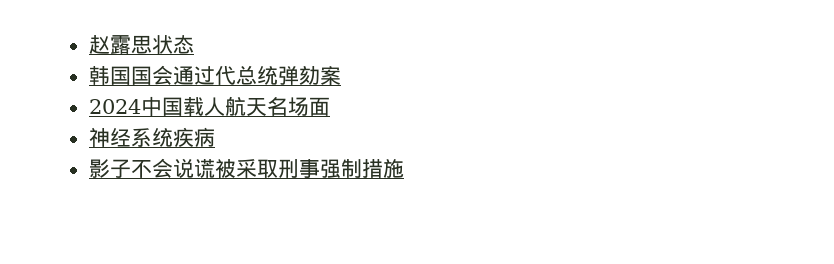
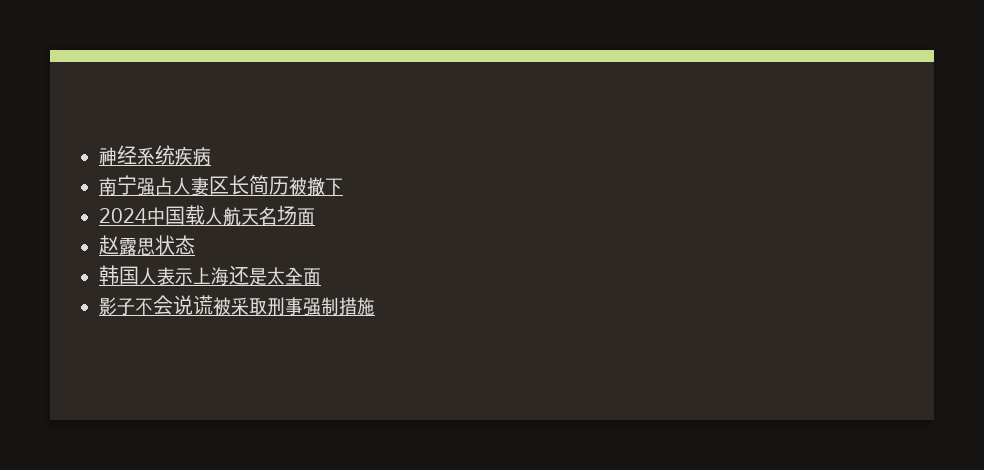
- 赵露思状态
- 韩国国会通过代总统弹劾案
+ 神经系统疾病
+ 南宁强占人妻区长简历被撤下
- 神经系统疾病
+ 赵露思状态
+ 韩国人表示上海还是太全面

